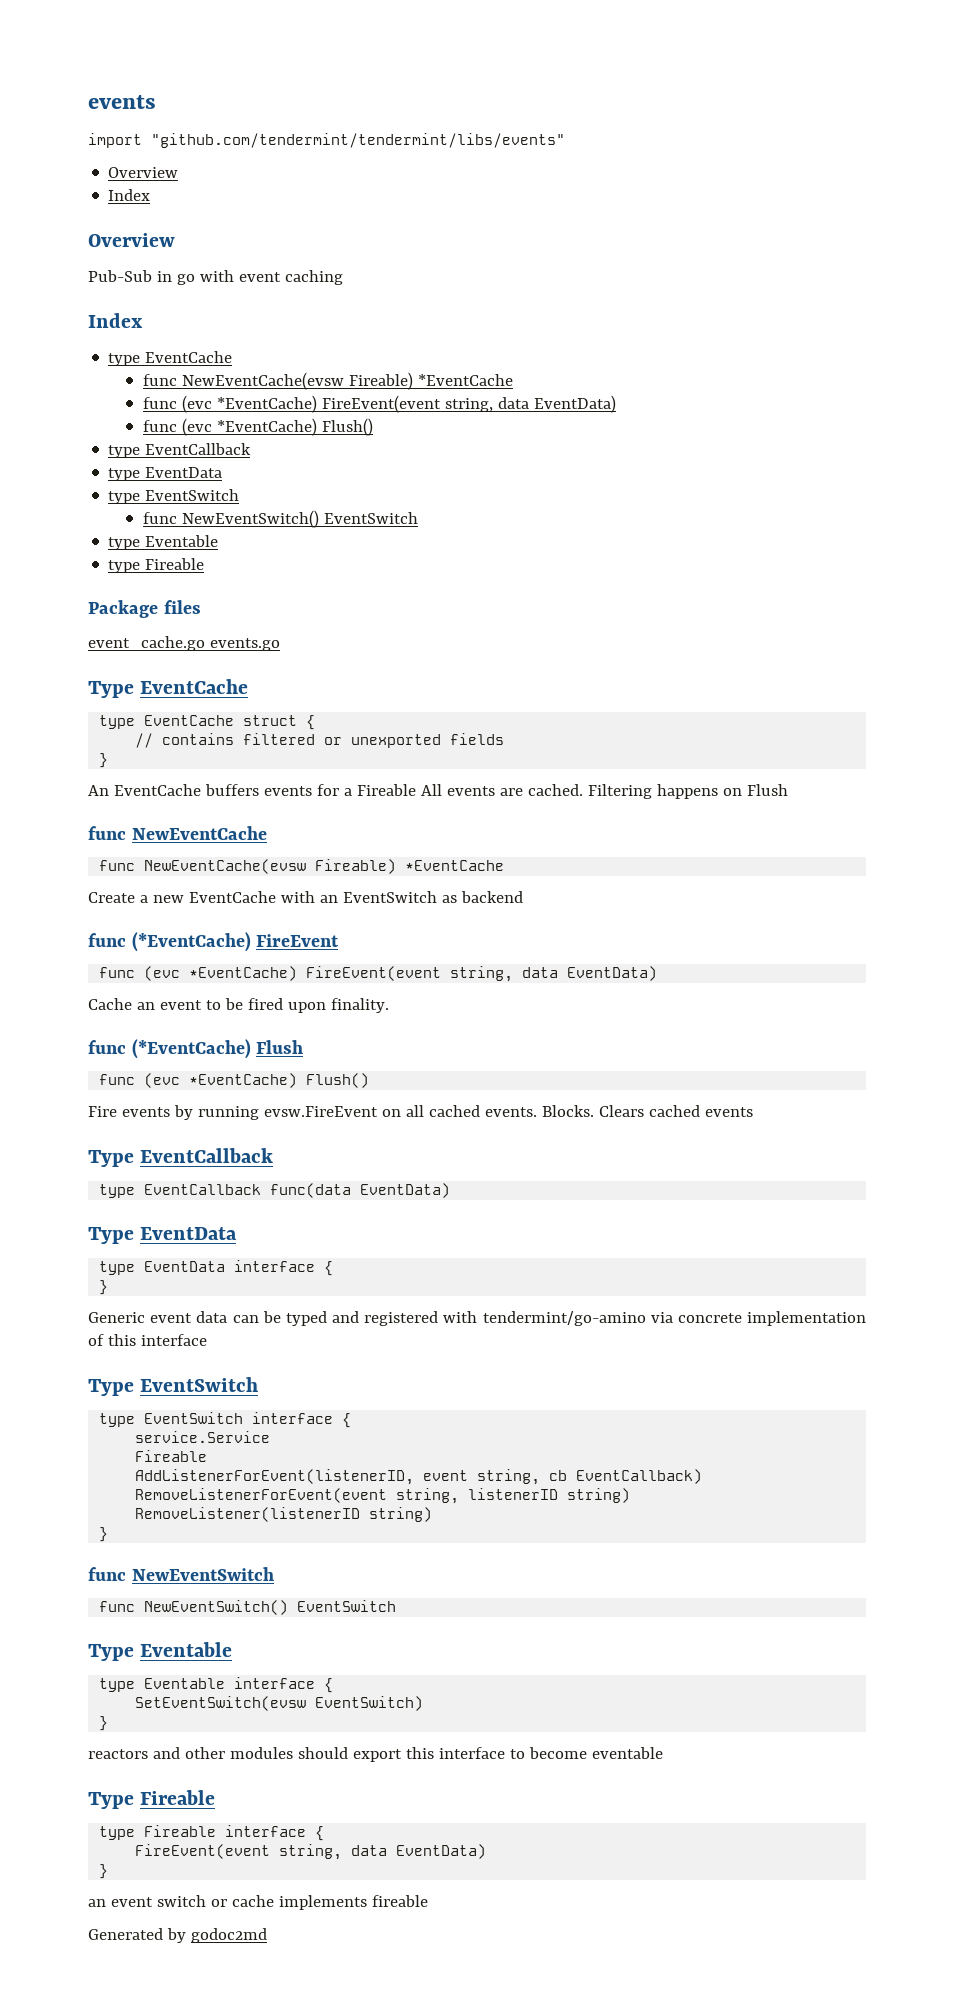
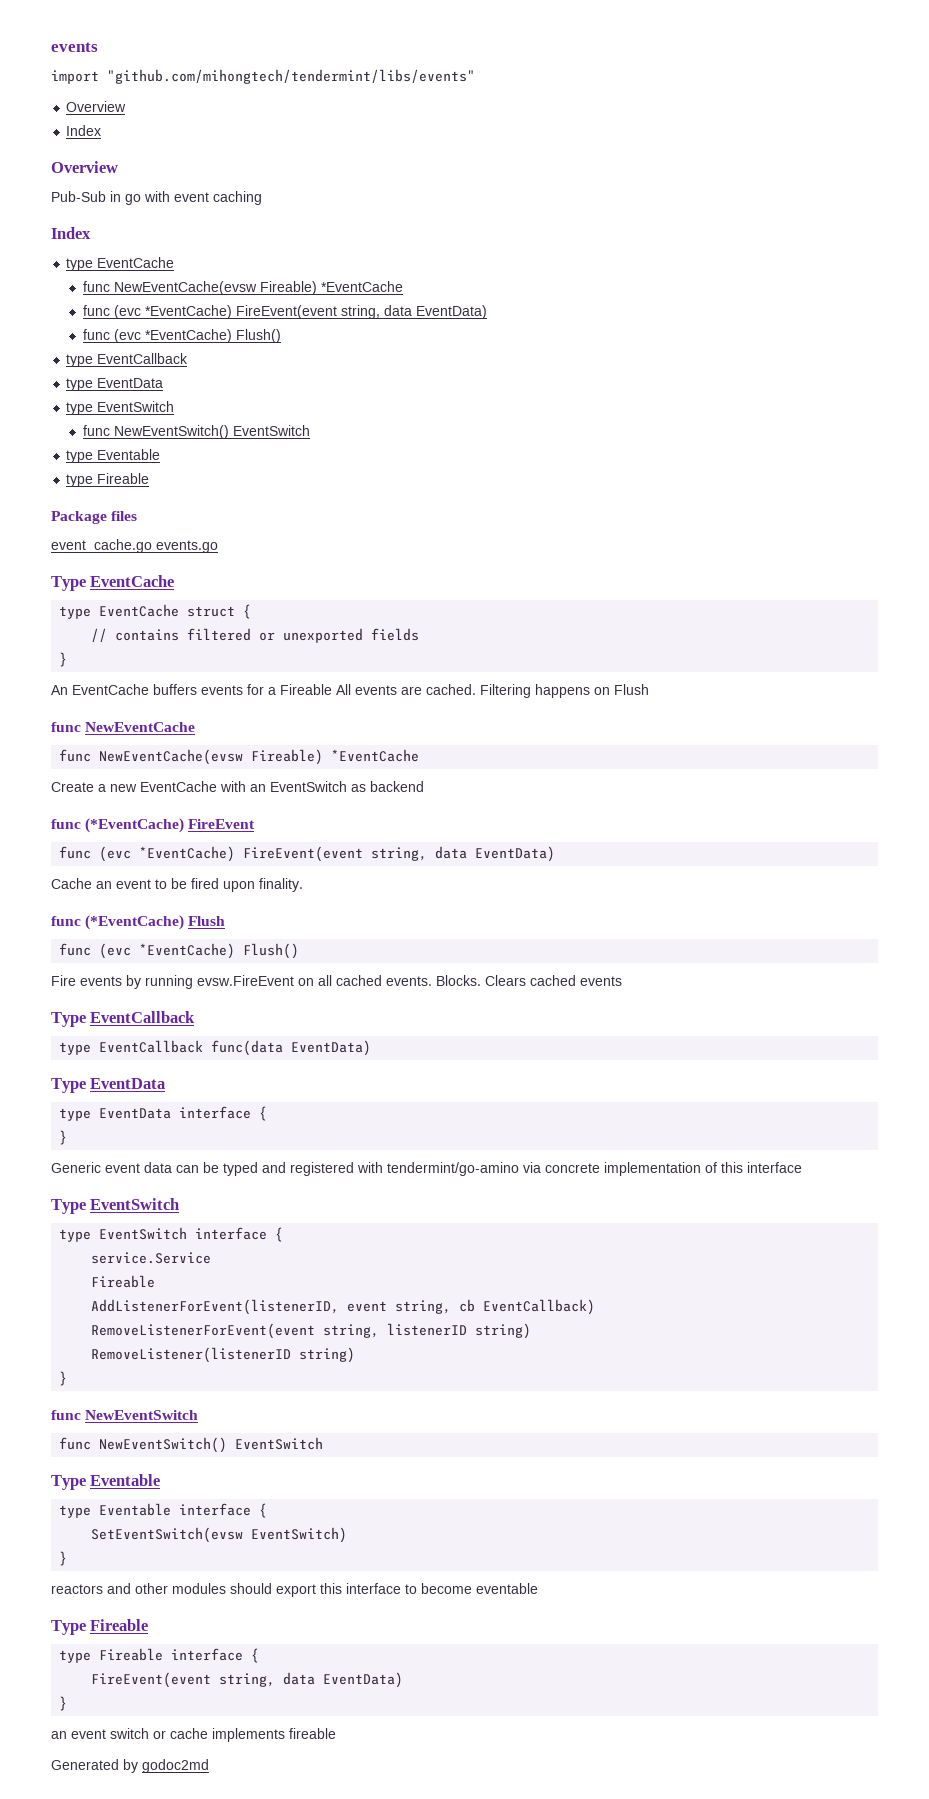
- import "github.com/tendermint/tendermint/libs/events"
+ import "github.com/mihongtech/tendermint/libs/events"

